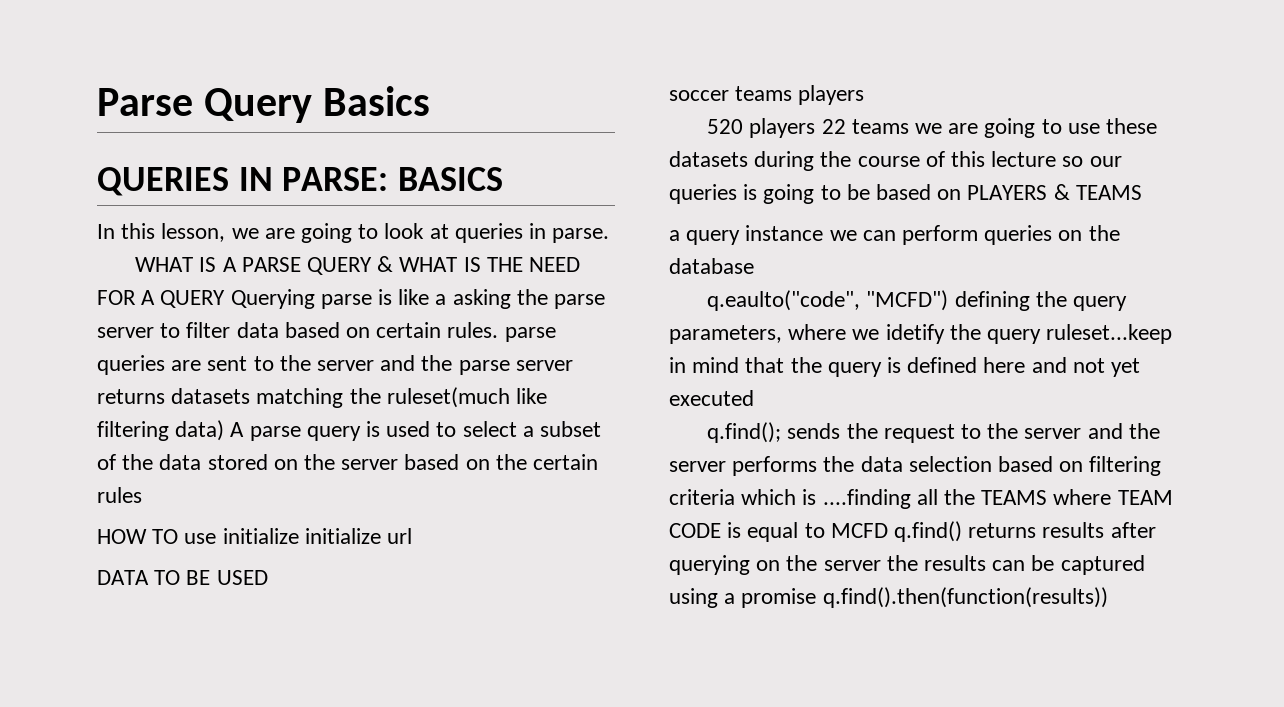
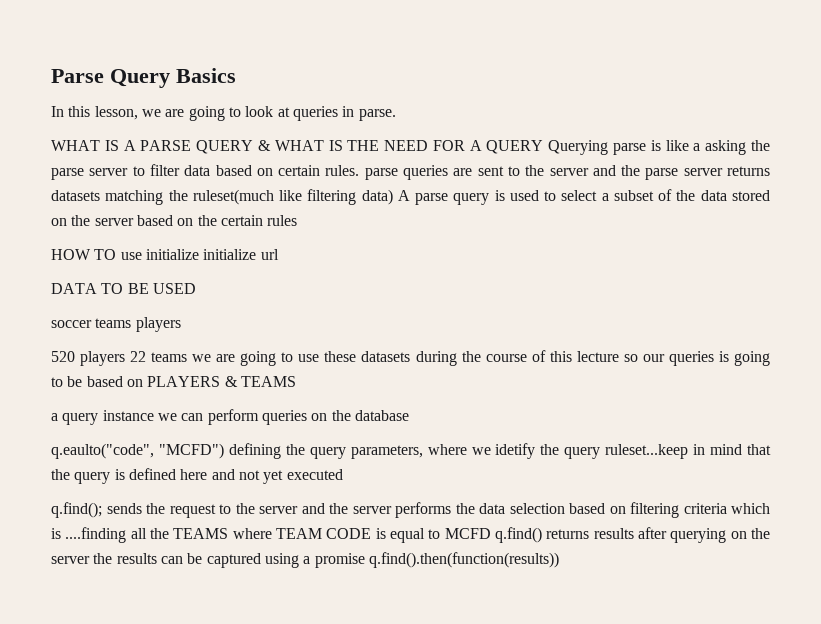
- QUERIES IN PARSE: BASICS

